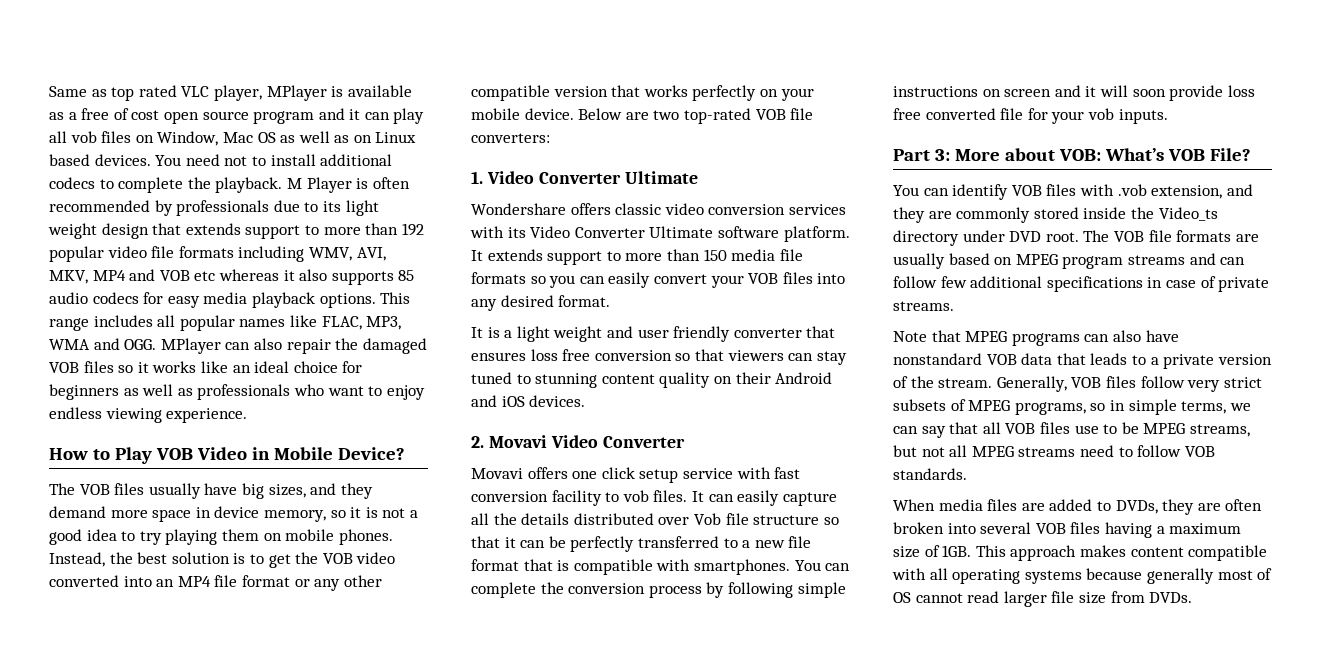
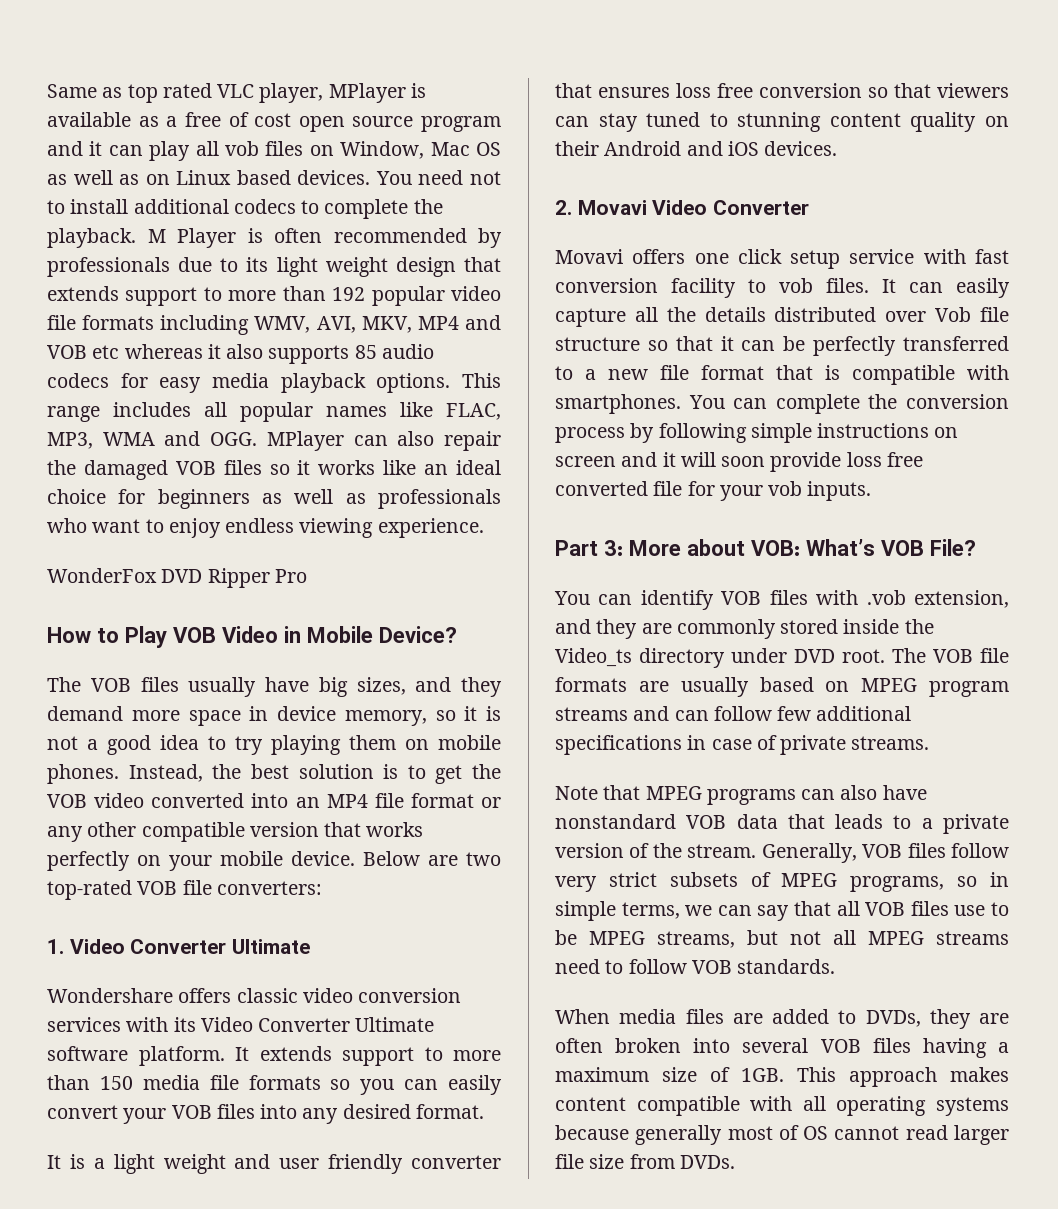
+ WonderFox DVD Ripper Pro

